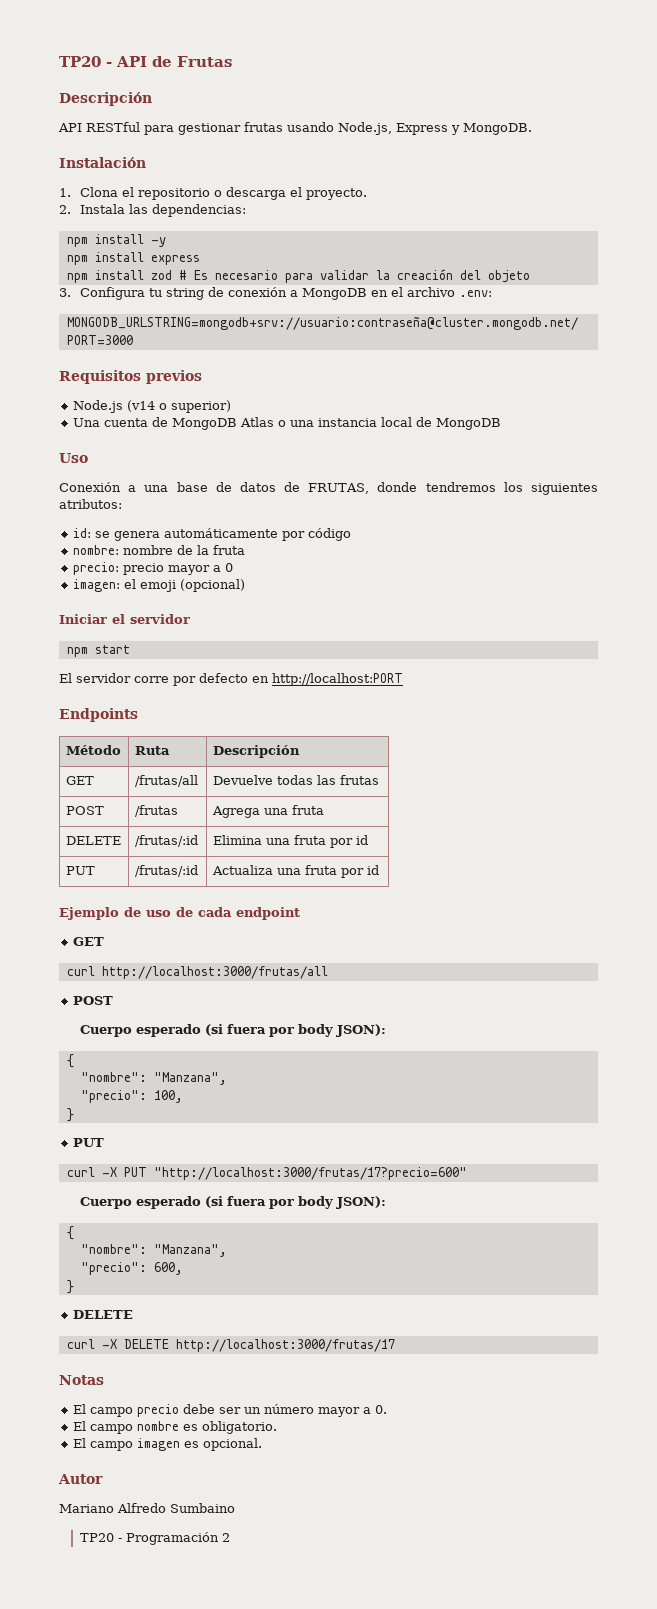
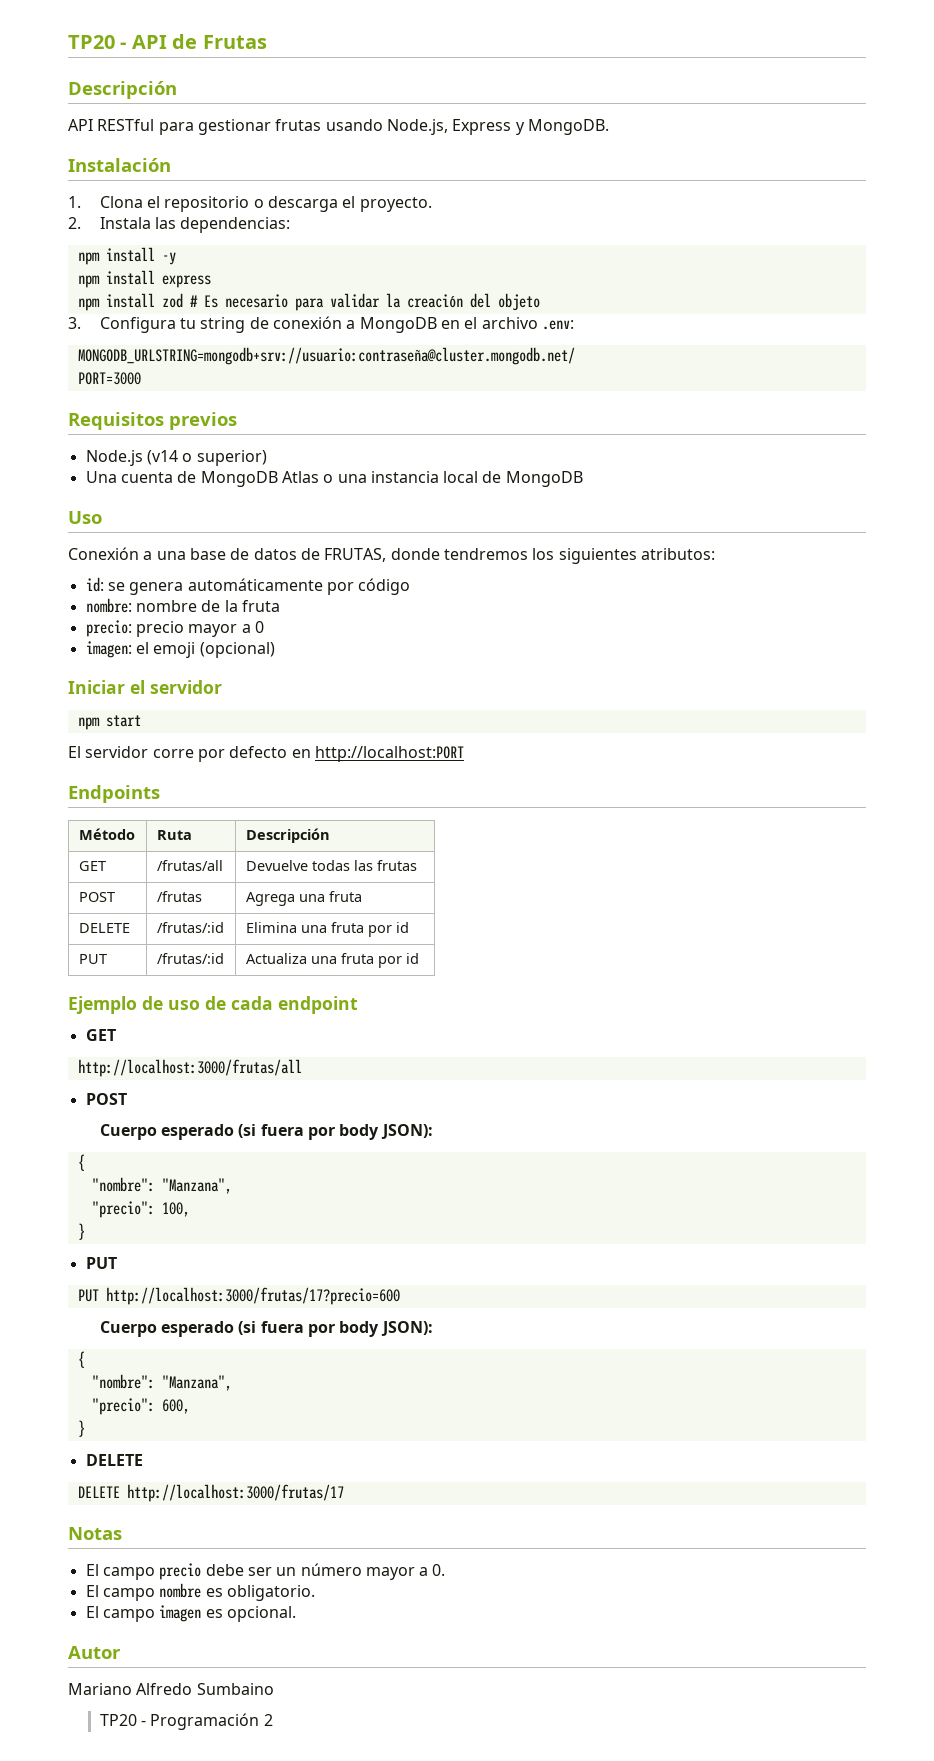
- curl http://localhost:3000/frutas/all
+ http://localhost:3000/frutas/all
- curl -X PUT "http://localhost:3000/frutas/17?precio=600"
+ PUT http://localhost:3000/frutas/17?precio=600
- curl -X DELETE http://localhost:3000/frutas/17
+ DELETE http://localhost:3000/frutas/17

